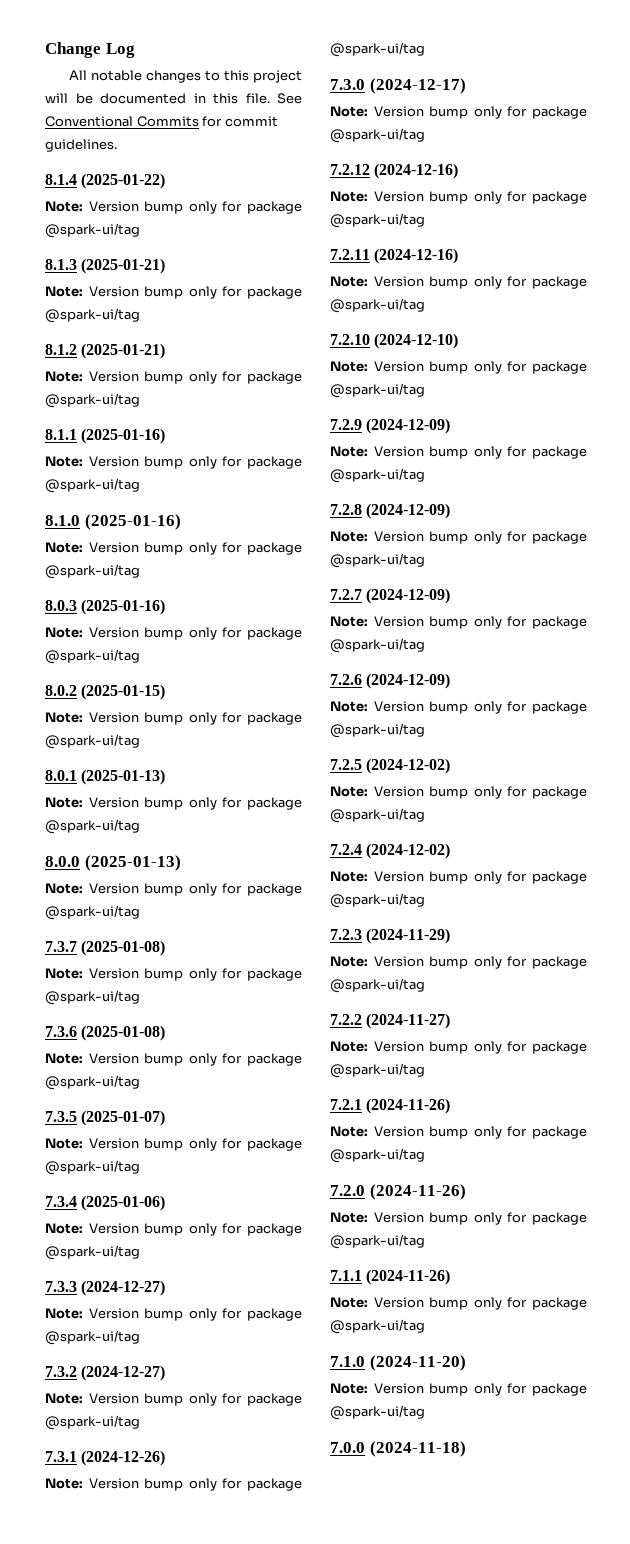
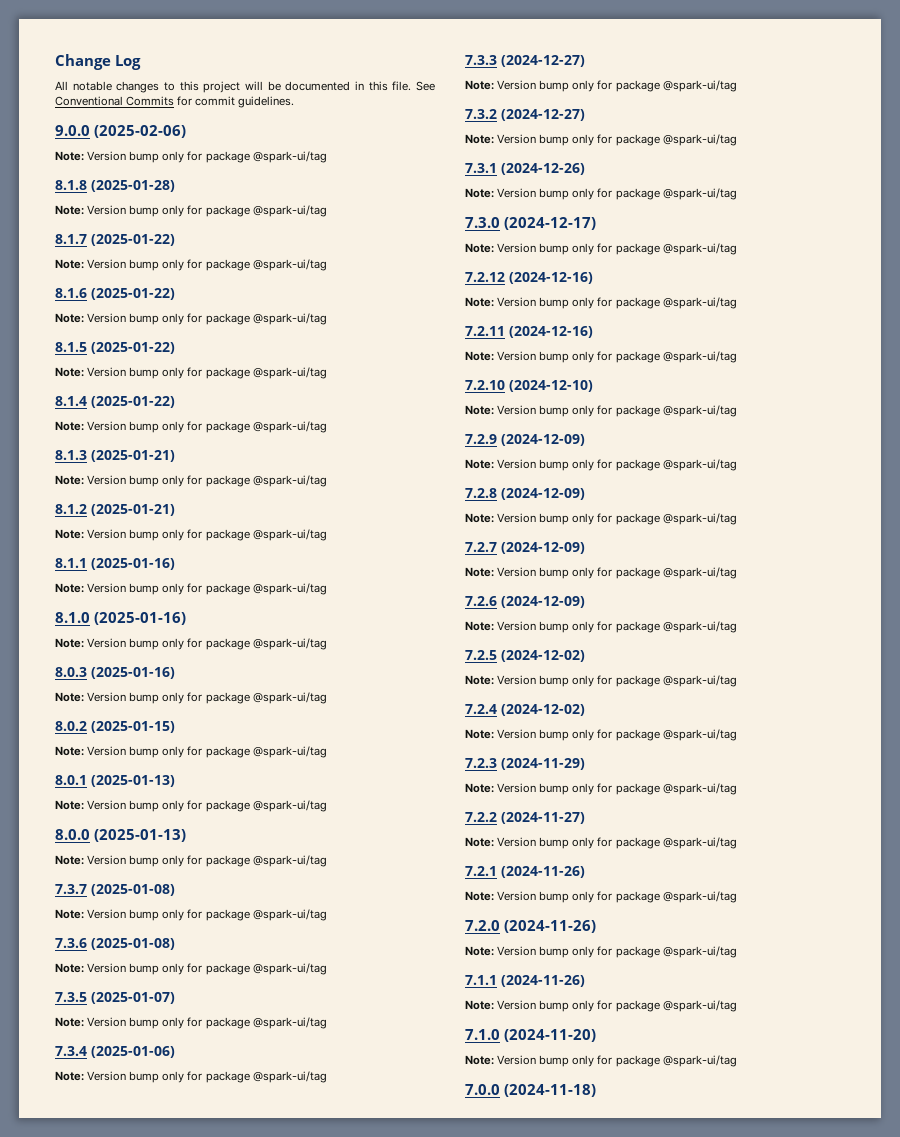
+ 9.0.0 (2025-02-06)
+ Note: Version bump only for package @spark-ui/tag
+ 8.1.8 (2025-01-28)
+ Note: Version bump only for package @spark-ui/tag
+ 8.1.7 (2025-01-22)
+ Note: Version bump only for package @spark-ui/tag
+ 8.1.6 (2025-01-22)
+ Note: Version bump only for package @spark-ui/tag
+ 8.1.5 (2025-01-22)
+ Note: Version bump only for package @spark-ui/tag

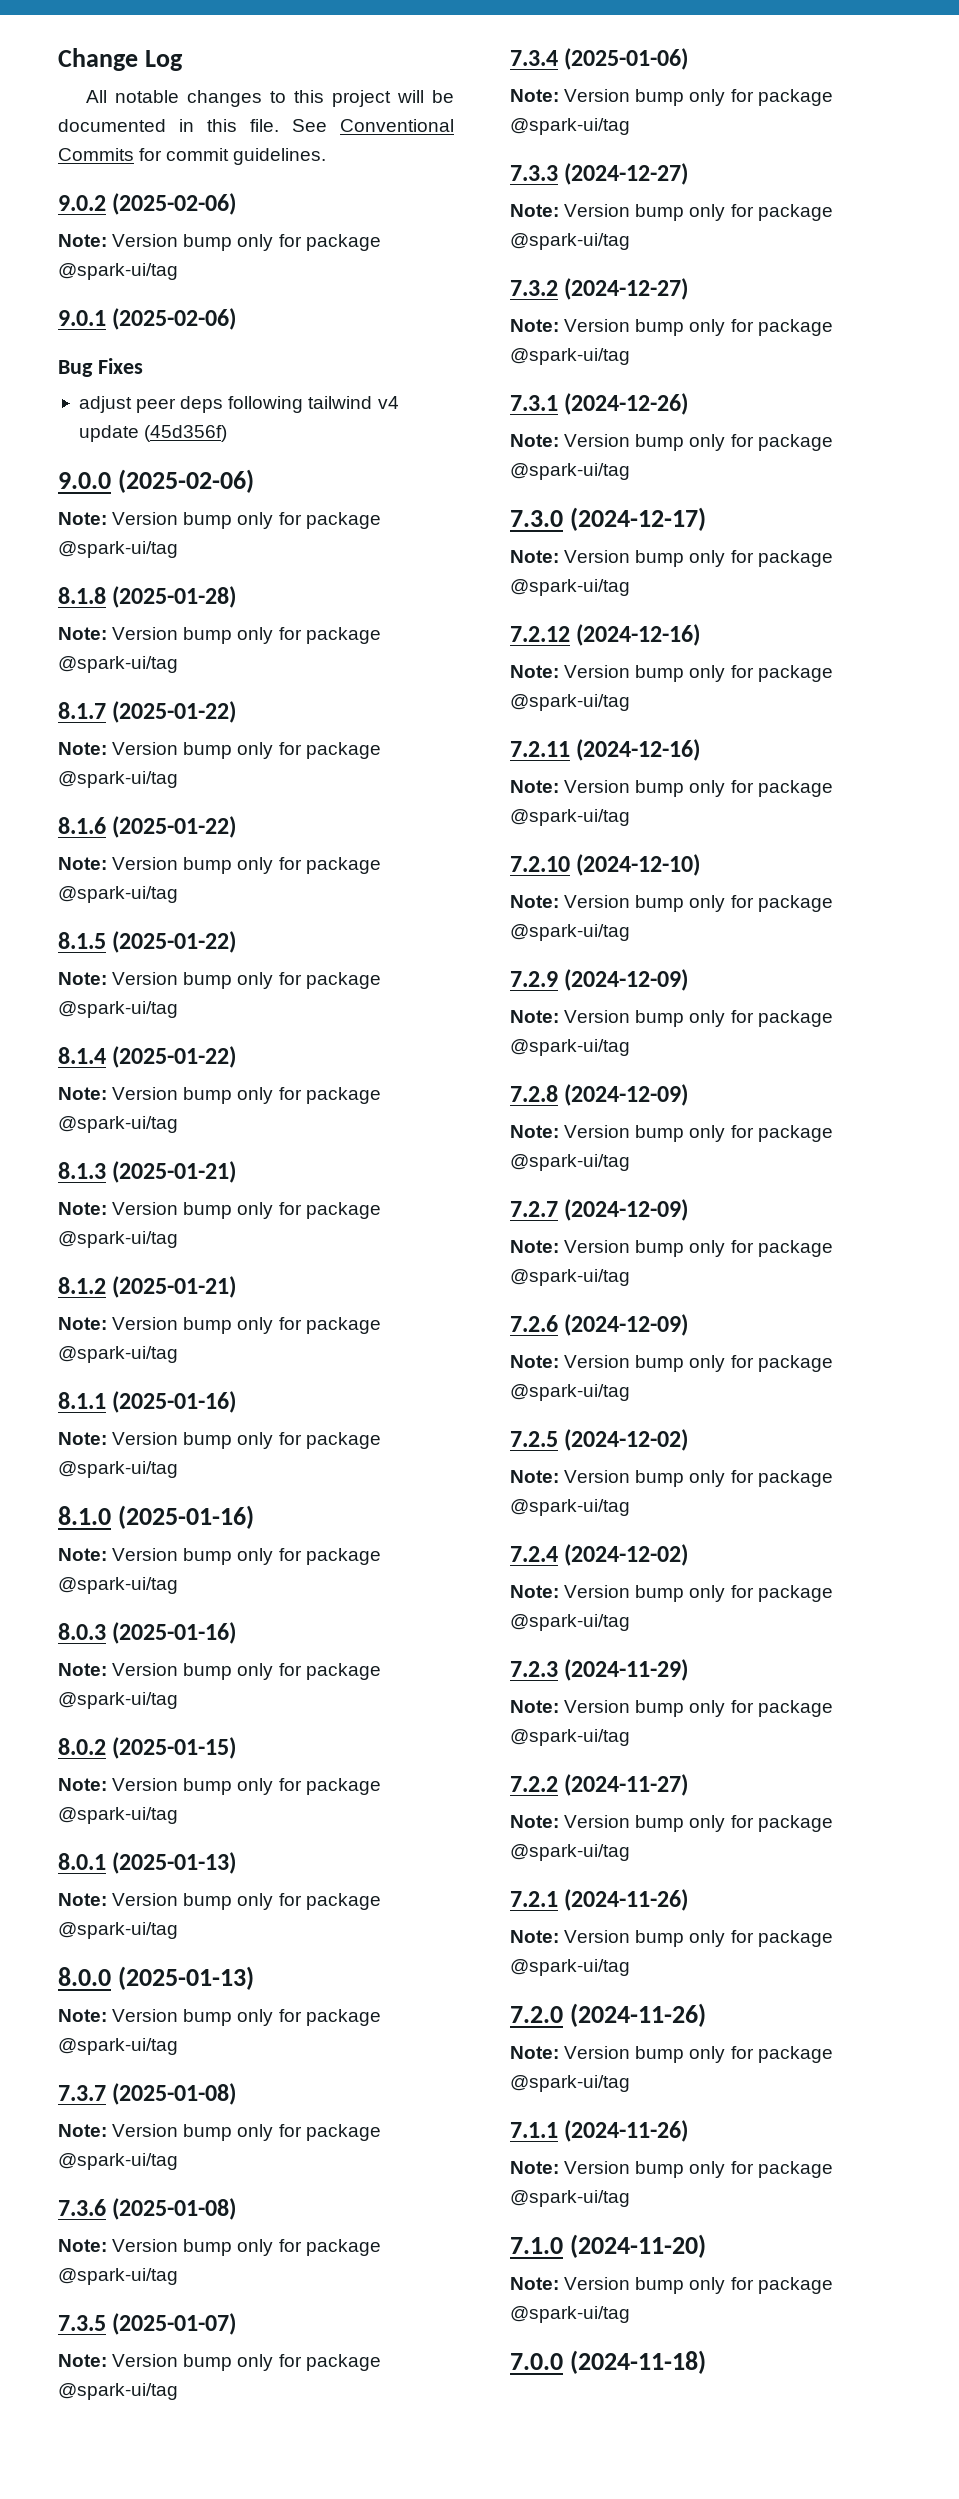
+ 9.0.2 (2025-02-06)
+ Note: Version bump only for package @spark-ui/tag
+ 9.0.1 (2025-02-06)
+ Bug Fixes
+ adjust peer deps following tailwind v4 update (45d356f)

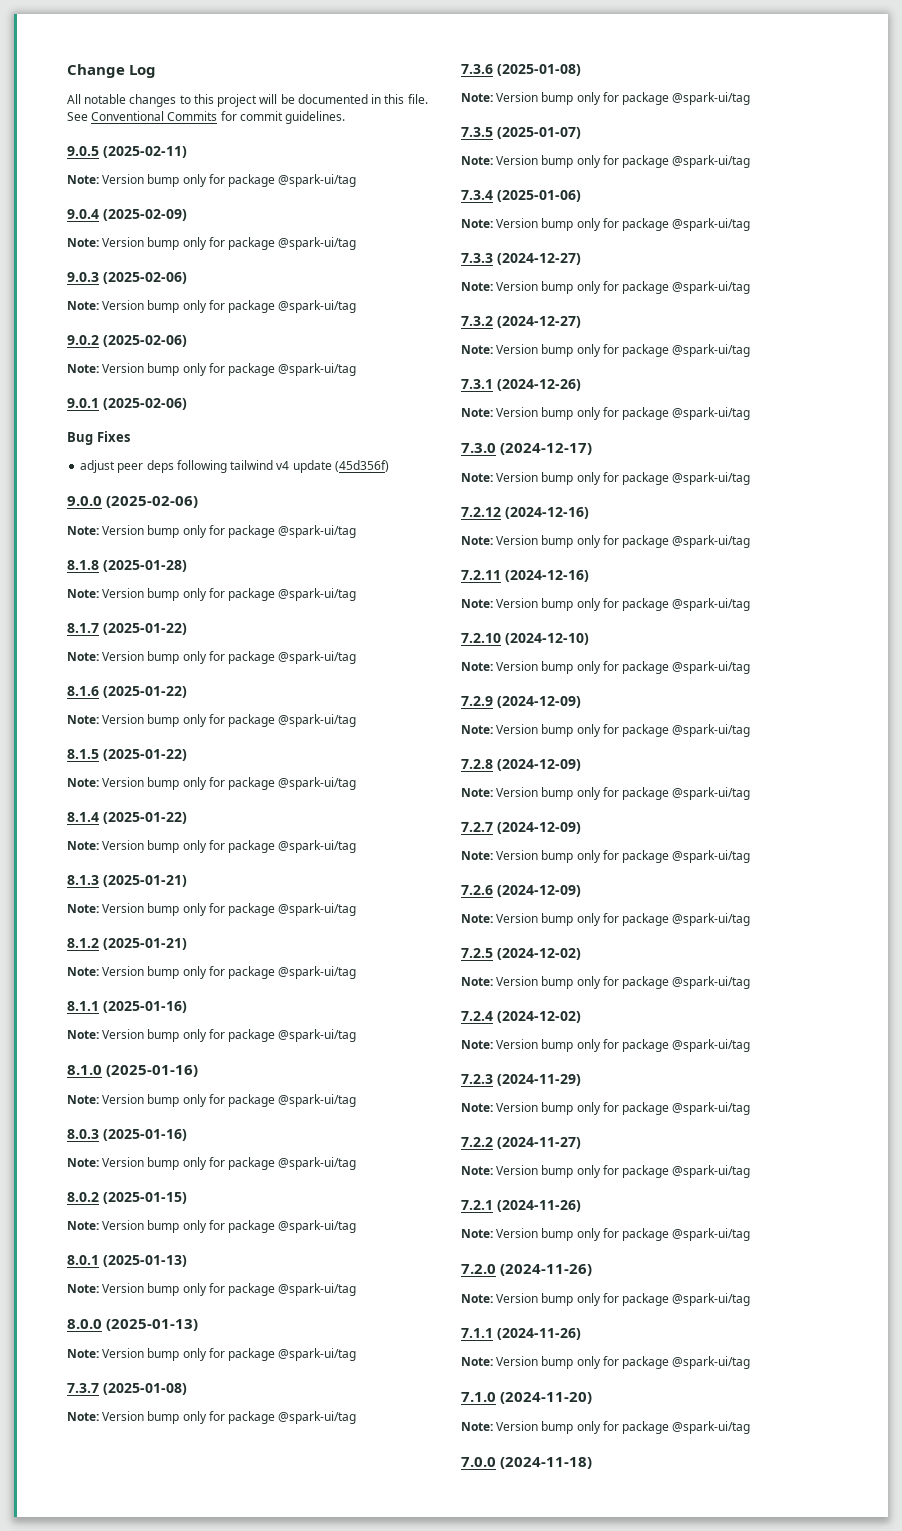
+ 9.0.5 (2025-02-11)
+ Note: Version bump only for package @spark-ui/tag
+ 9.0.4 (2025-02-09)
+ Note: Version bump only for package @spark-ui/tag
+ 9.0.3 (2025-02-06)
+ Note: Version bump only for package @spark-ui/tag

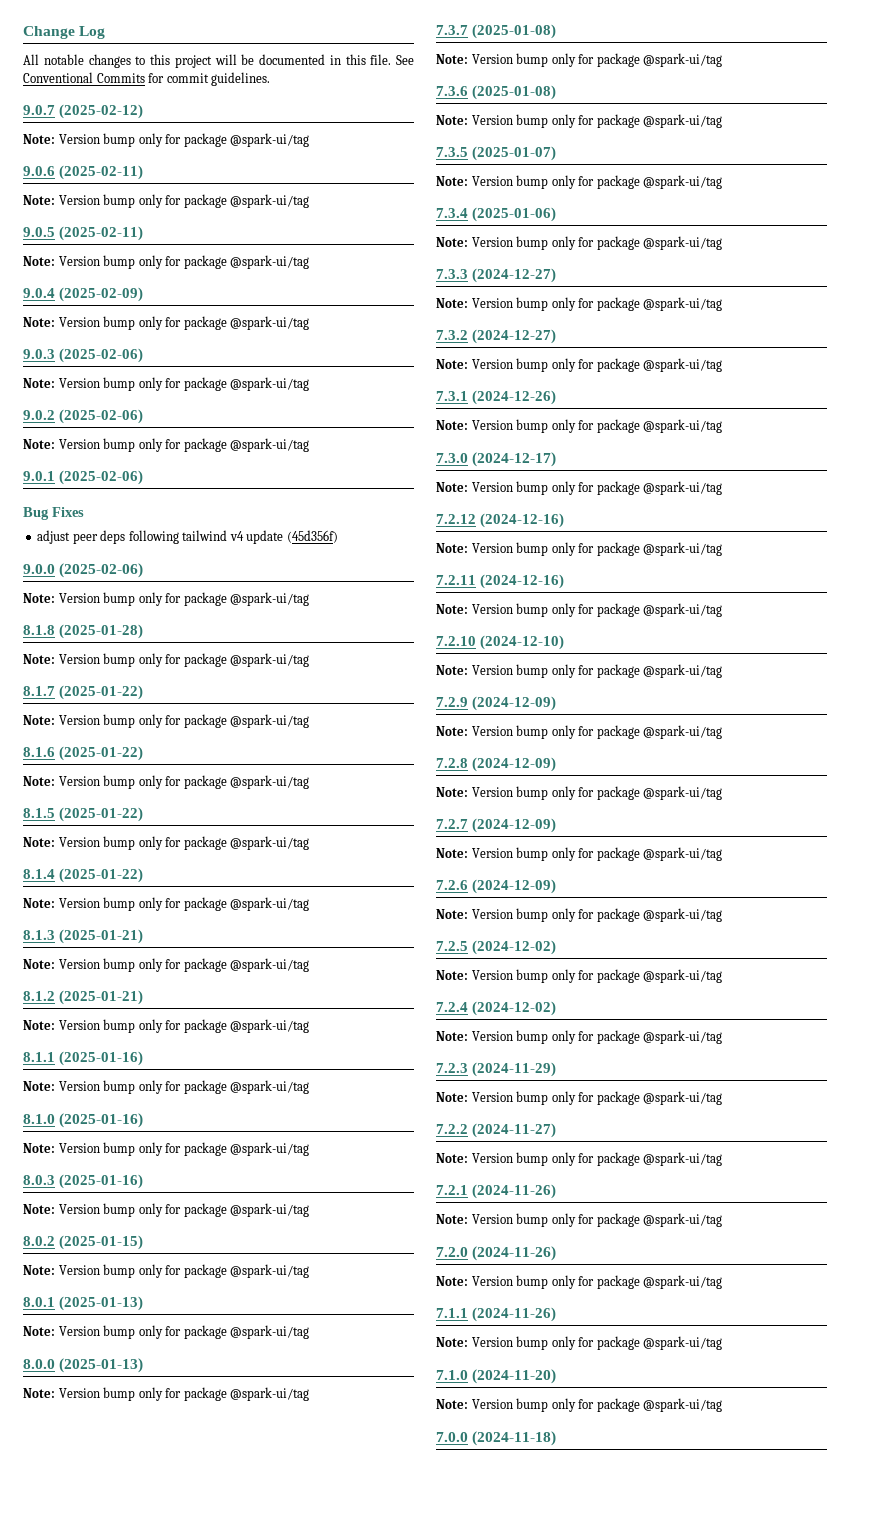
+ 9.0.7 (2025-02-12)
+ Note: Version bump only for package @spark-ui/tag
+ 9.0.6 (2025-02-11)
+ Note: Version bump only for package @spark-ui/tag

